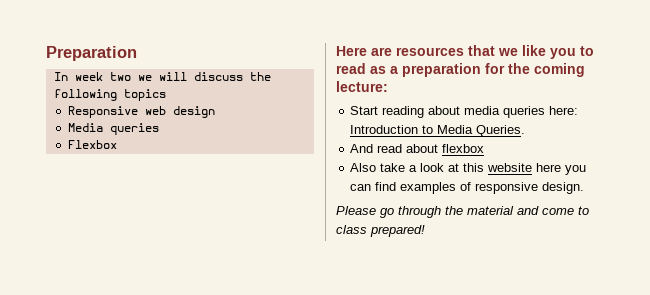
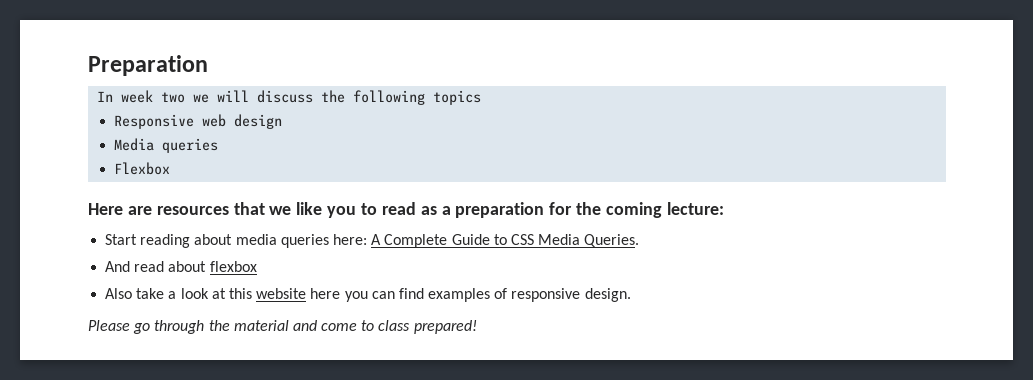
- Start reading about media queries here: Introduction to Media Queries.
+ Start reading about media queries here: A Complete Guide to CSS Media Queries.

